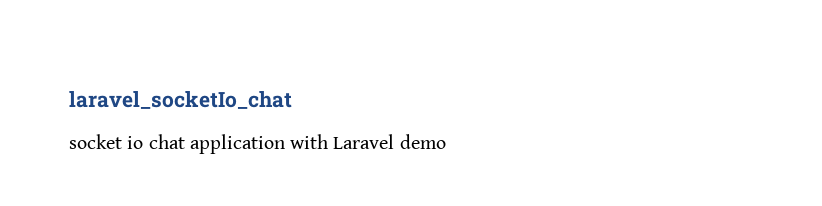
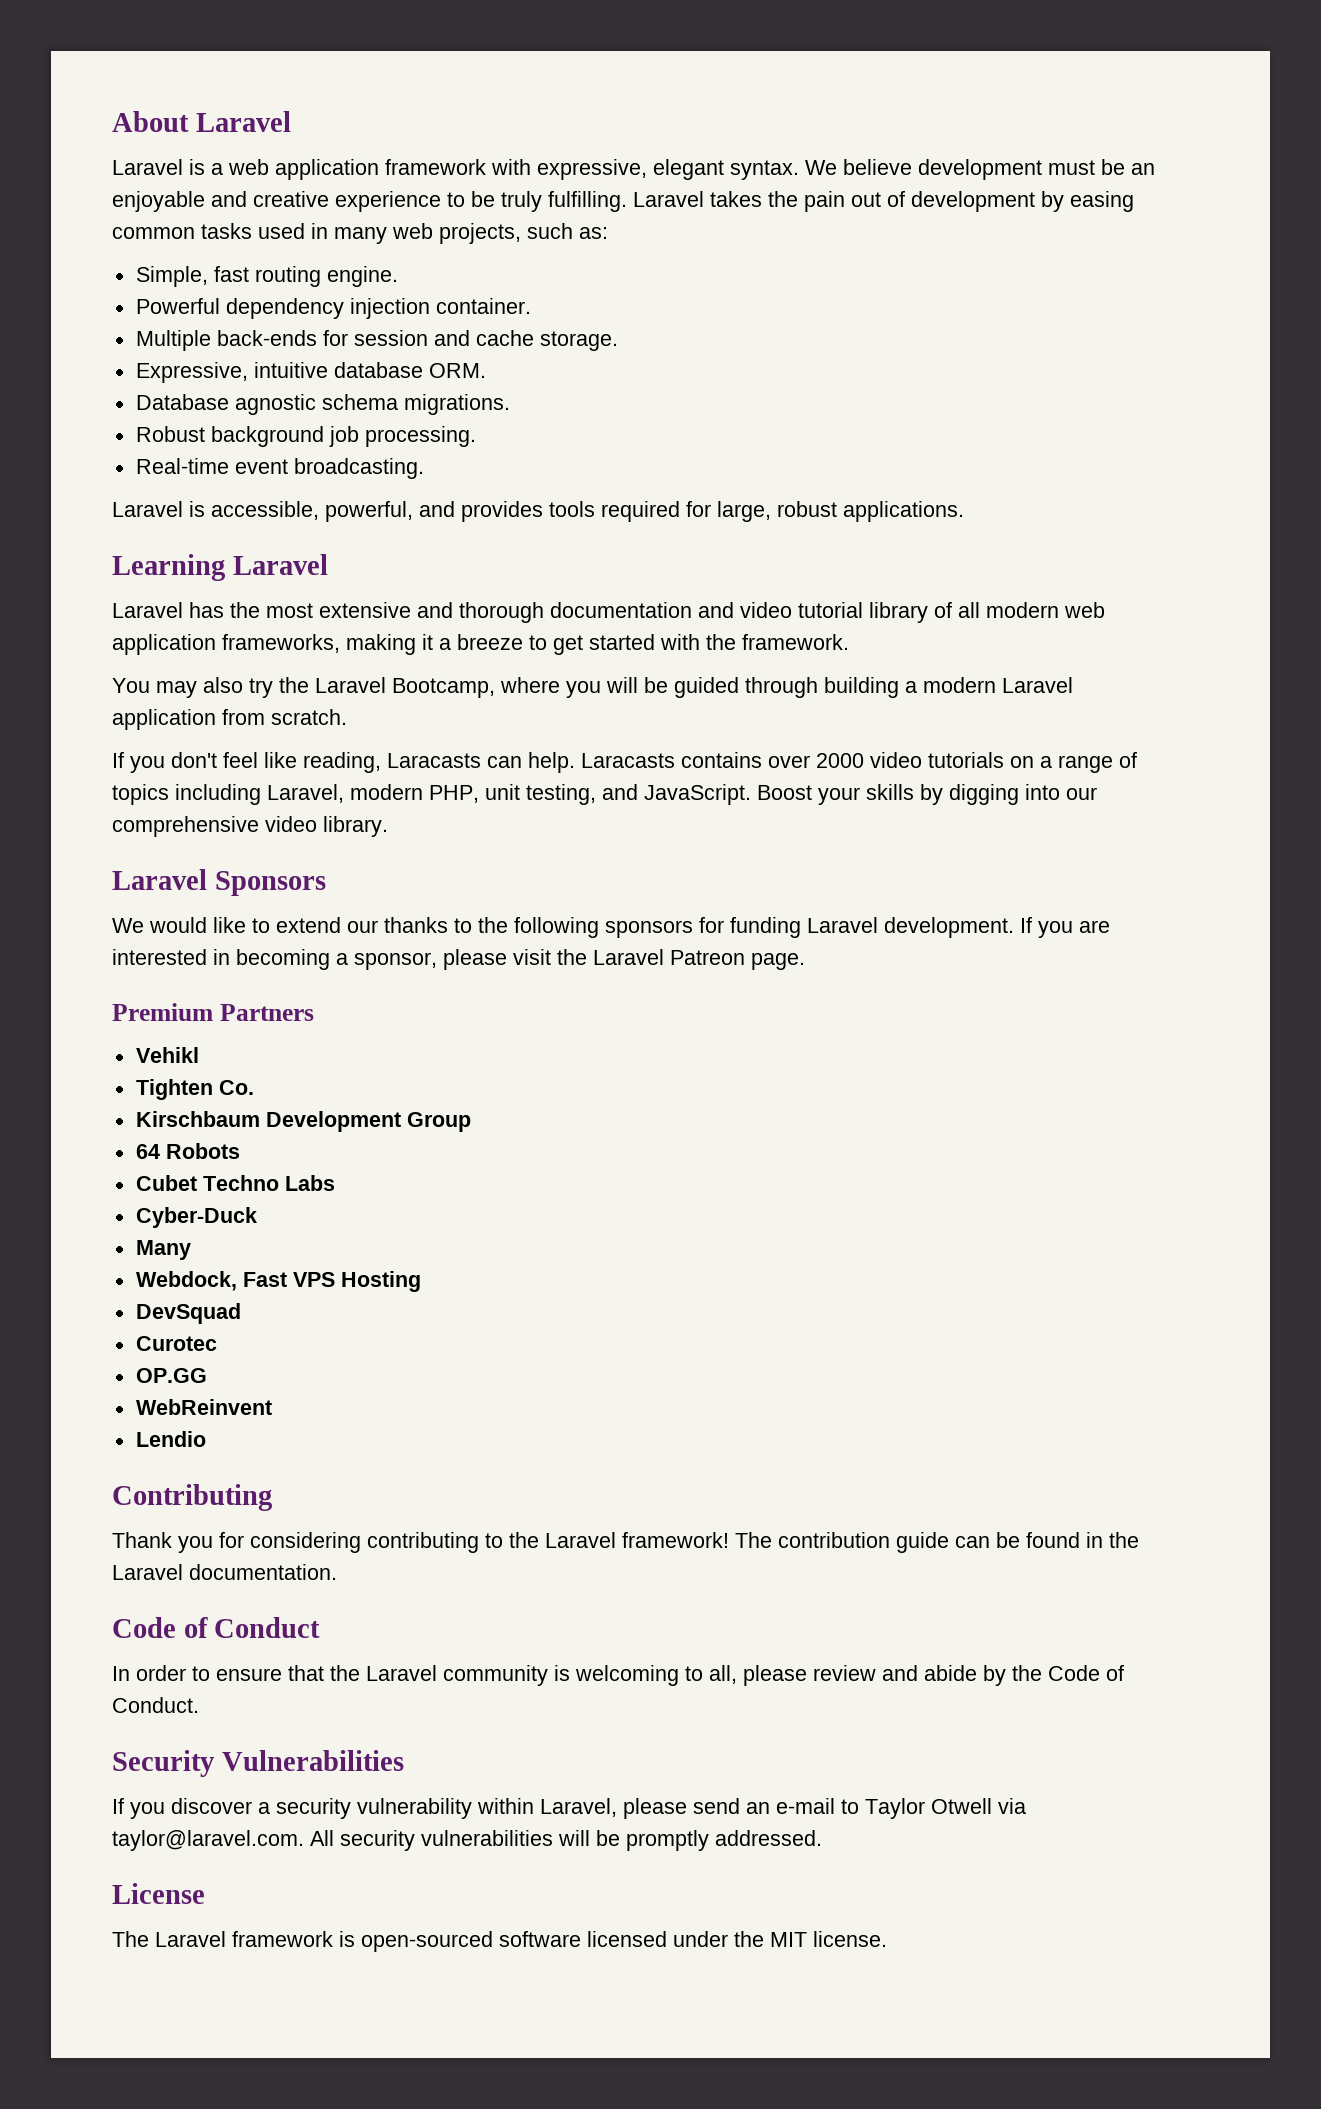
- laravel_socketIo_chat
- socket io chat application with Laravel demo
+ About Laravel
+ Laravel is a web application framework with expressive, elegant syntax. We believe development must be an enjoyable and creative experience to be truly fulfilling. Laravel takes the pain out of development by easing common tasks used in many web projects, such as:
+ Simple, fast routing engine.
+ Powerful dependency injection container.
+ Multiple back-ends for session and cache storage.
+ Expressive, intuitive database ORM.
+ Database agnostic schema migrations.
+ Robust background job processing.
+ Real-time event broadcasting.
+ Laravel is accessible, powerful, and provides tools required for large, robust applications.
+ Learning Laravel
+ Laravel has the most extensive and thorough documentation and video tutorial library of all modern web application frameworks, making it a breeze to get started with the framework.
+ You may also try the Laravel Bootcamp, where you will be guided through building a modern Laravel application from scratch.
+ If you don't feel like reading, Laracasts can help. Laracasts contains over 2000 video tutorials on a range of topics including Laravel, modern PHP, unit testing, and JavaScript. Boost your skills by digging into our comprehensive video library.
+ Laravel Sponsors
+ We would like to extend our thanks to the following sponsors for funding Laravel development. If you are interested in becoming a sponsor, please visit the Laravel Patreon page.
+ Premium Partners
+ Vehikl
+ Tighten Co.
+ Kirschbaum Development Group
+ 64 Robots
+ Cubet Techno Labs
+ Cyber-Duck
+ Many
+ Webdock, Fast VPS Hosting
+ DevSquad
+ Curotec
+ OP.GG
+ WebReinvent
+ Lendio
+ Contributing
+ Thank you for considering contributing to the Laravel framework! The contribution guide can be found in the Laravel documentation.
+ Code of Conduct
+ In order to ensure that the Laravel community is welcoming to all, please review and abide by the Code of Conduct.
+ Security Vulnerabilities
+ If you discover a security vulnerability within Laravel, please send an e-mail to Taylor Otwell via taylor@laravel.com. All security vulnerabilities will be promptly addressed.
+ License
+ The Laravel framework is open-sourced software licensed under the MIT license.

